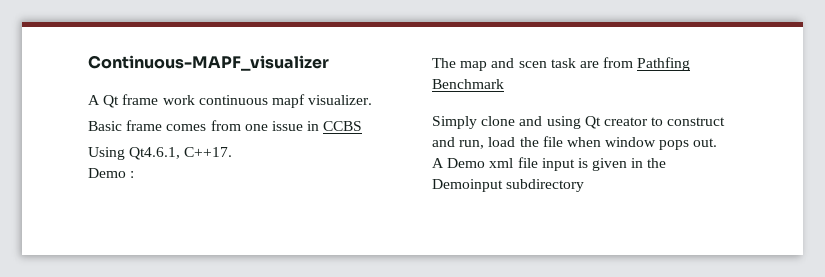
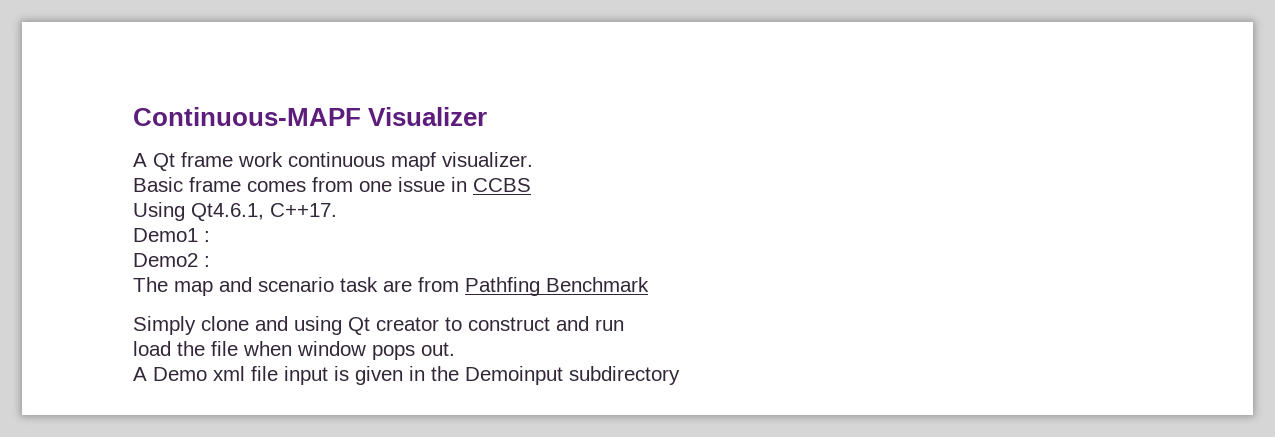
- Continuous-MAPF_visualizer
+ Continuous-MAPF Visualizer
- Demo :
+ Demo1 :
+ Demo2 :
- The map and scen task are from Pathfing Benchmark
+ The map and scenario task are from Pathfing Benchmark
- Simply clone and using Qt creator to construct and run, load the file when window pops out.
+ Simply clone and using Qt creator to construct and run
+ load the file when window pops out.

